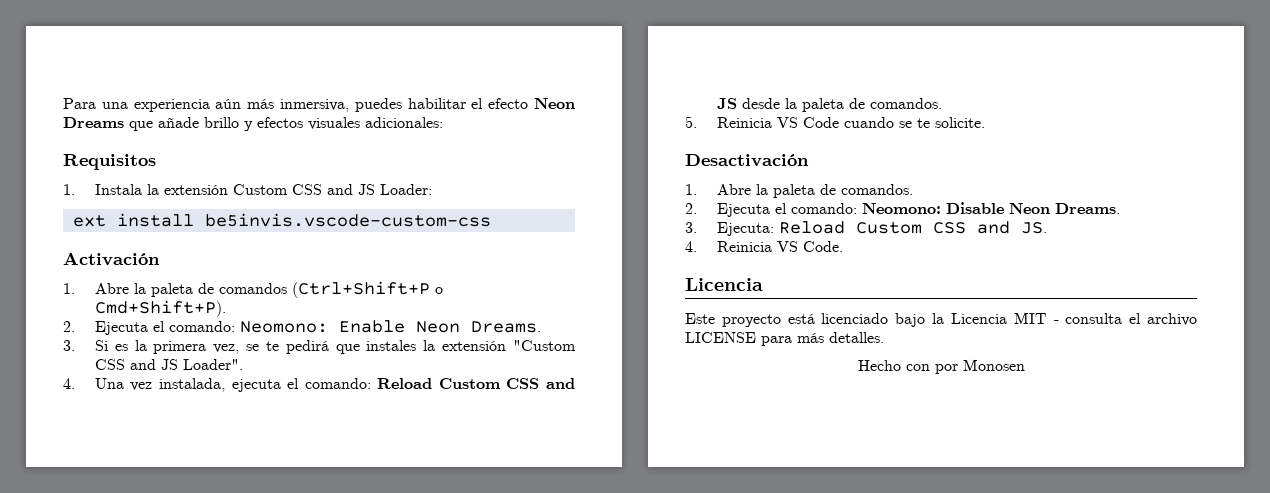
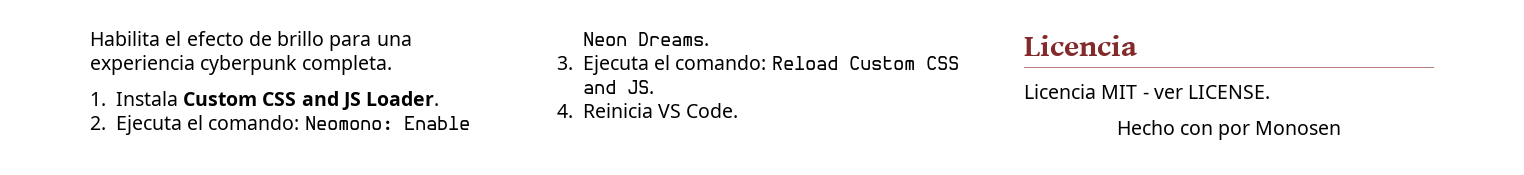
- Para una experiencia aún más inmersiva, puedes habilitar el efecto Neon Dreams que añade brillo y efectos visuales adicionales:
- Requisitos
+ Habilita el efecto de brillo para una experiencia cyberpunk completa.
- 1. Instala la extensión Custom CSS and JS Loader:
- ext install be5invis.vscode-custom-css
- Activación
- 1. Abre la paleta de comandos (Ctrl+Shift+P o Cmd+Shift+P).
+ 1. Instala Custom CSS and JS Loader.
- 3. Si es la primera vez, se te pedirá que instales la extensión "Custom CSS and JS Loader".
- 4. Una vez instalada, ejecuta el comando: Reload Custom CSS and JS desde la paleta de comandos.
- 5. Reinicia VS Code cuando se te solicite.
- Desactivación
- 1. Abre la paleta de comandos.
- 2. Ejecuta el comando: Neomono: Disable Neon Dreams.
- 3. Ejecuta: Reload Custom CSS and JS.
+ 3. Ejecuta el comando: Reload Custom CSS and JS.
- Este proyecto está licenciado bajo la Licencia MIT - consulta el archivo LICENSE para más detalles.
+ Licencia MIT - ver LICENSE.

